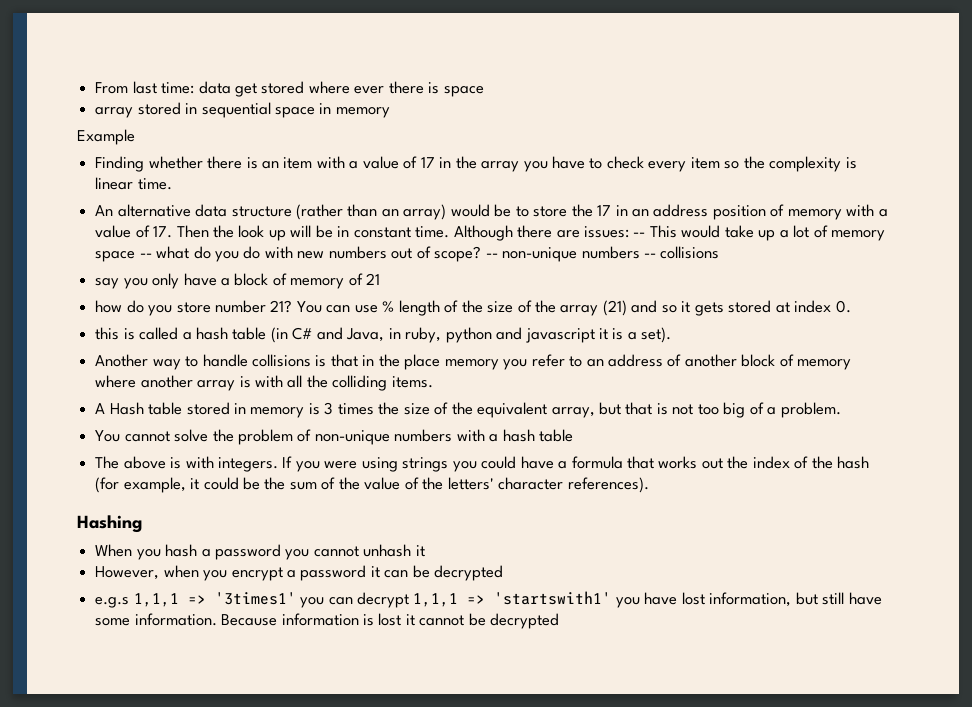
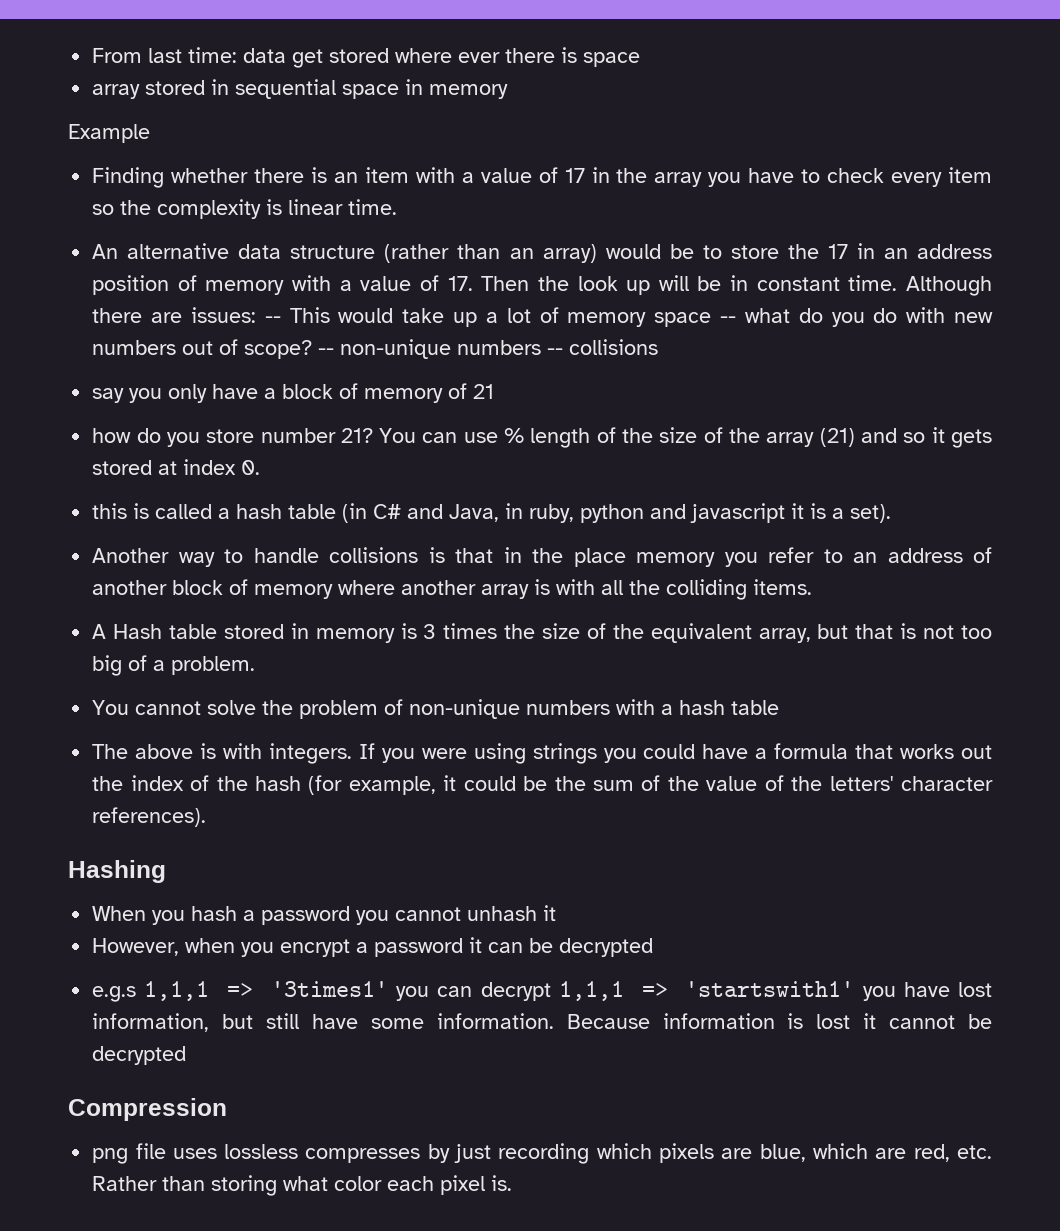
+ Compression
+ png file uses lossless compresses by just recording which pixels are blue, which are red, etc. Rather than storing what color each pixel is.

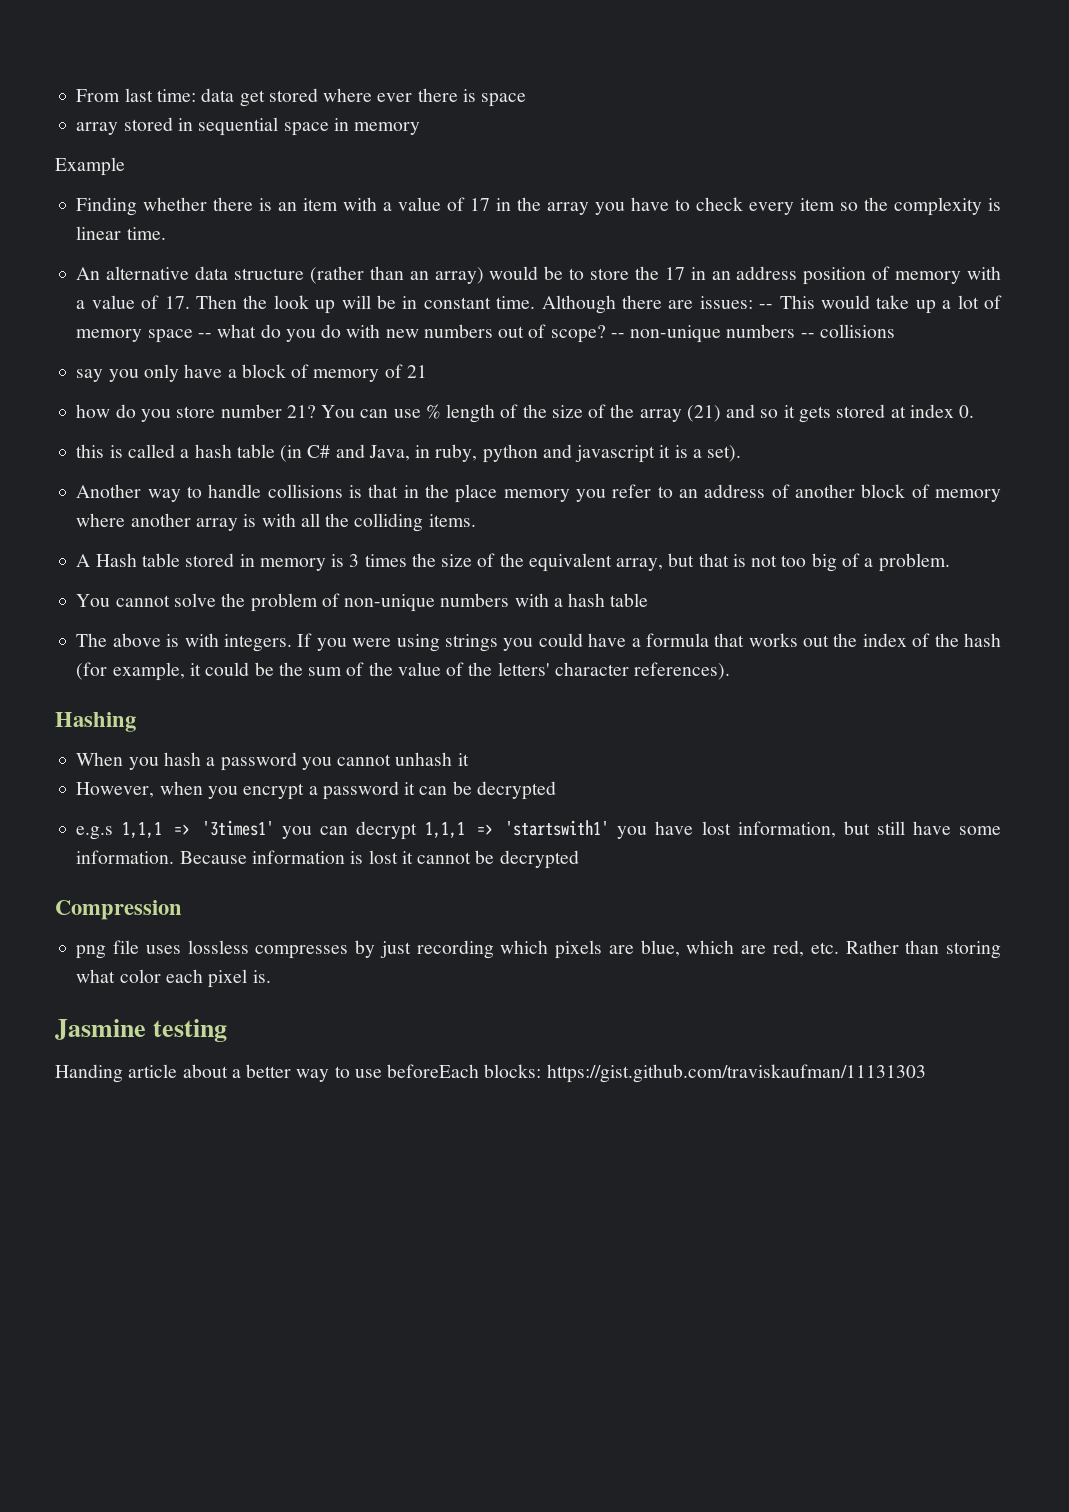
+ Jasmine testing
+ Handing article about a better way to use beforeEach blocks: https://gist.github.com/traviskaufman/11131303

